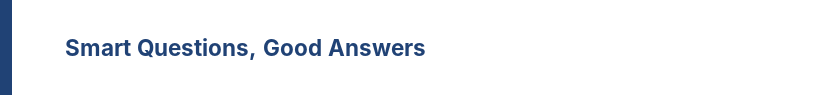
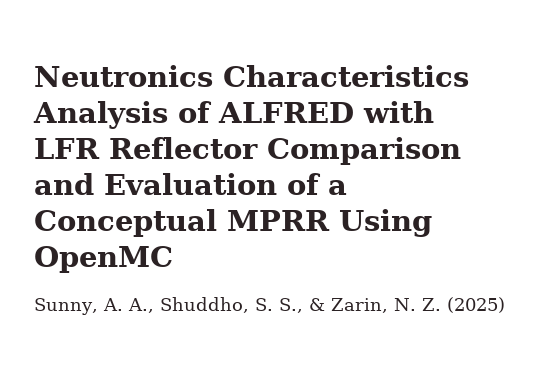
- Smart Questions, Good Answers
+ Neutronics Characteristics Analysis of ALFRED with LFR Reflector Comparison and Evaluation of a Conceptual MPRR Using OpenMC
+ Sunny, A. A., Shuddho, S. S., & Zarin, N. Z. (2025)

